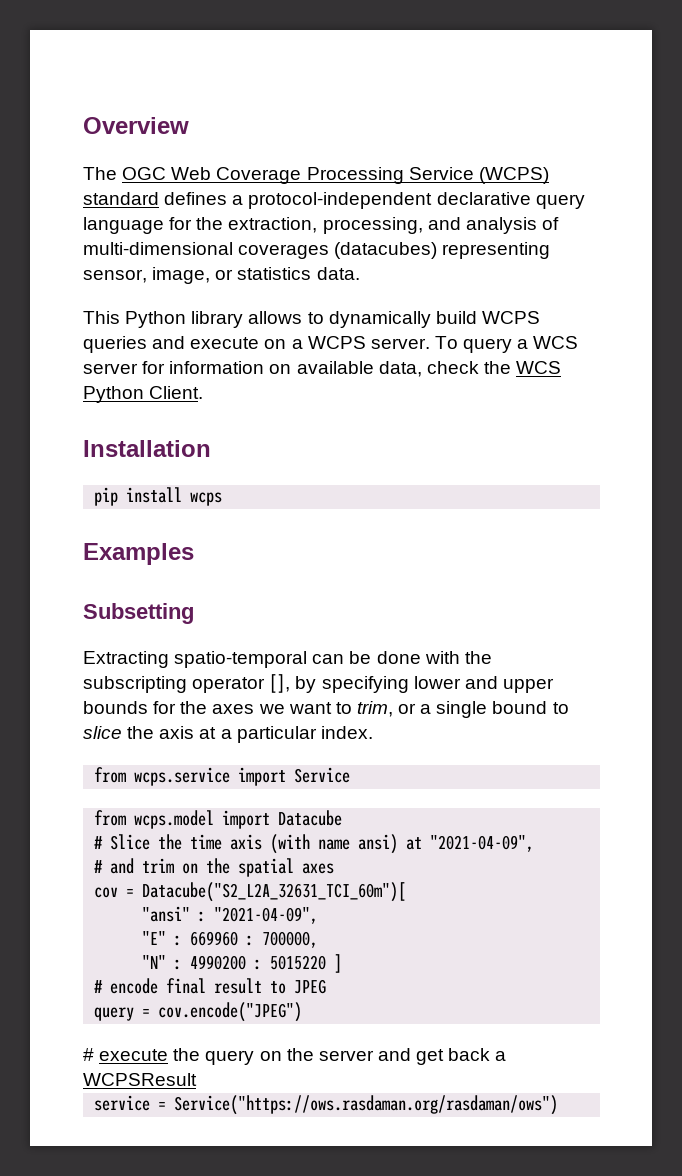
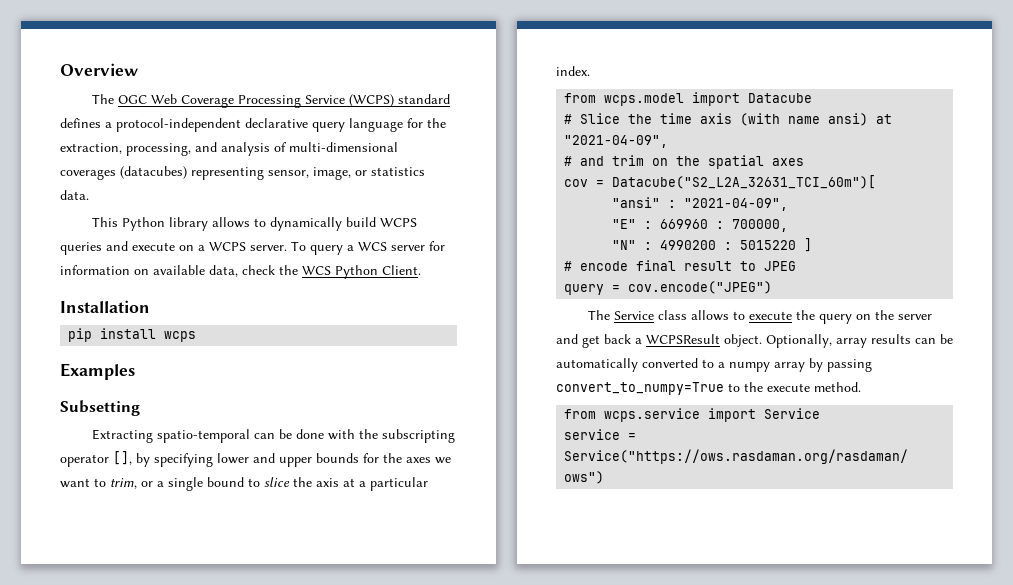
- from wcps.service import Service
- # execute the query on the server and get back a WCPSResult
+ The Service class allows to execute the query on the server and get back a WCPSResult object. Optionally, array results can be automatically converted to a numpy array by passing convert_to_numpy=True to the execute method.
+ from wcps.service import Service

